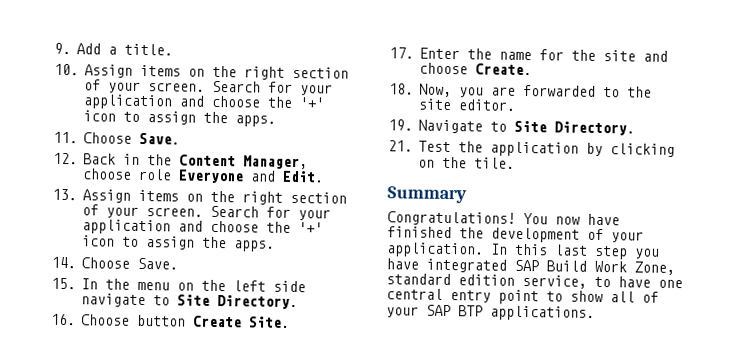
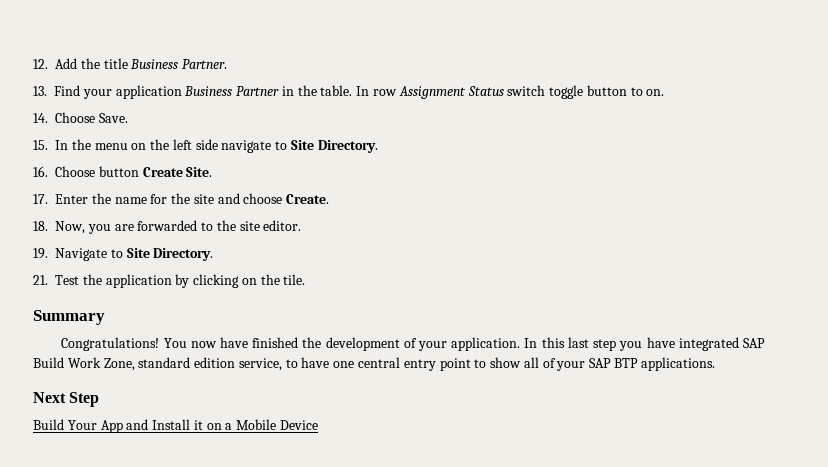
- 9. Add a title.
- 10. Assign items on the right section of your screen. Search for your application and choose the '+' icon to assign the apps.
- 11. Choose Save.
- 12. Back in the Content Manager, choose role Everyone and Edit.
- 13. Assign items on the right section of your screen. Search for your application and choose the '+' icon to assign the apps.
+ 12. Add the title Business Partner.
+ 13. Find your application Business Partner in the table. In row Assignment Status switch toggle button to on.
+ Next Step
+ Build Your App and Install it on a Mobile Device

